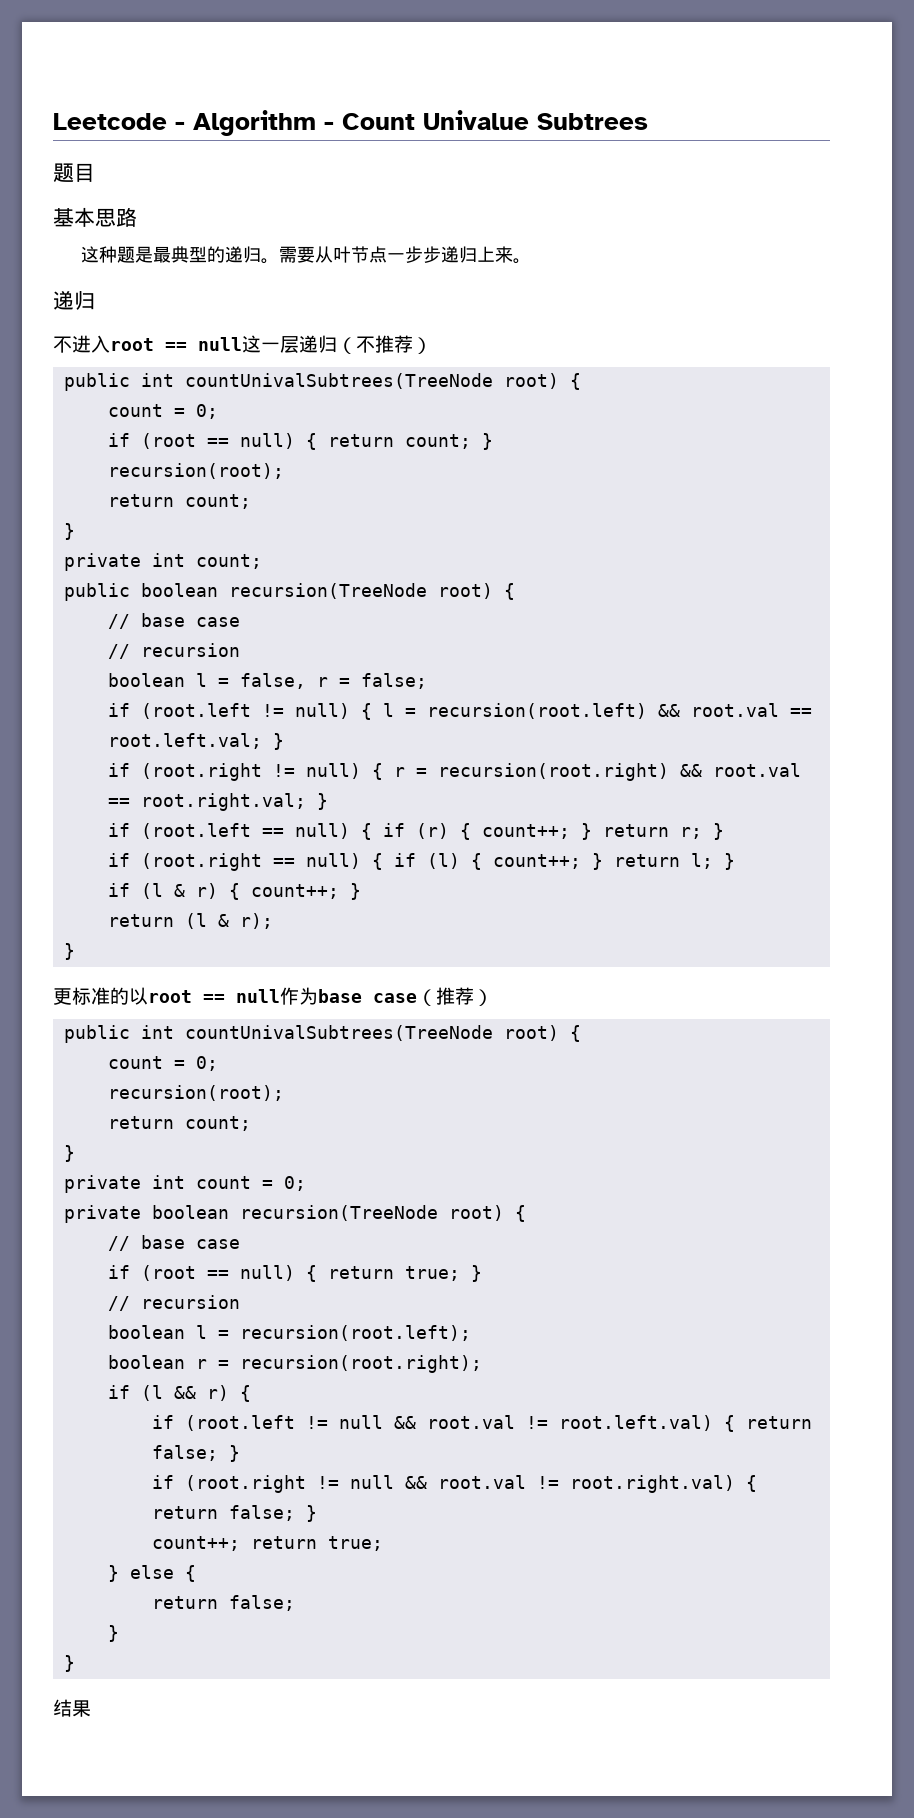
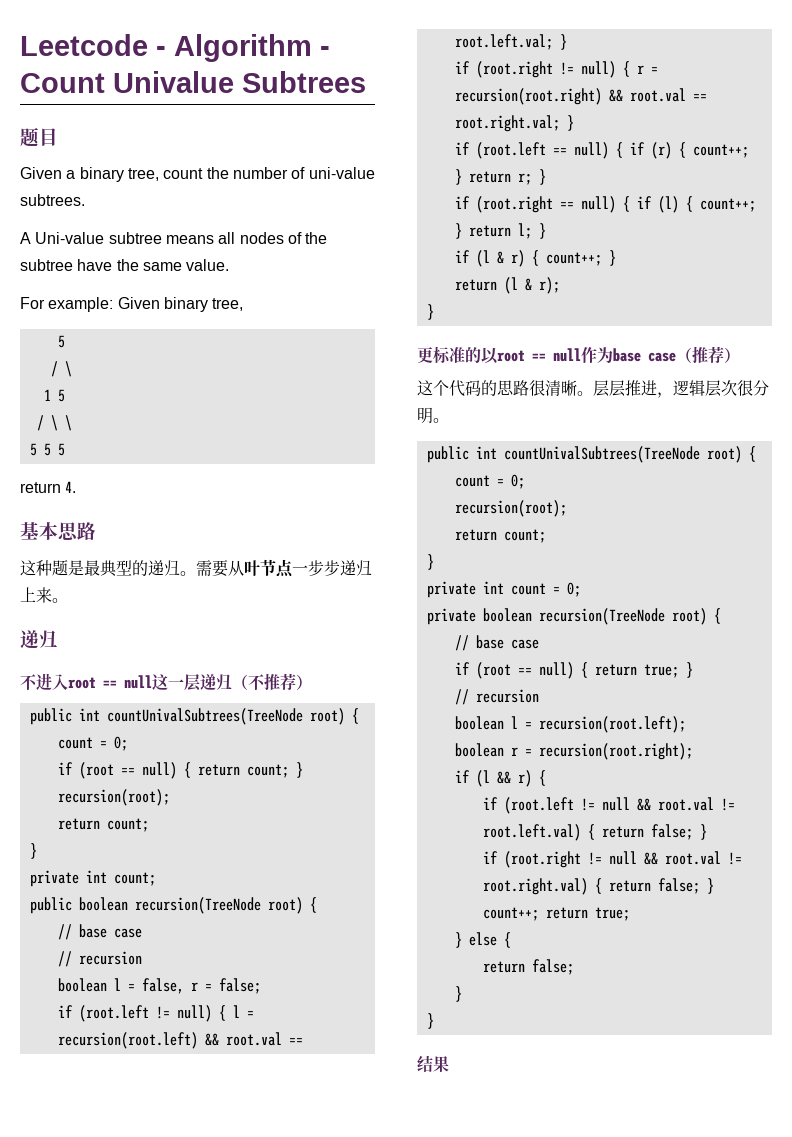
+ Given a binary tree, count the number of uni-value subtrees.
+ A Uni-value subtree means all nodes of the subtree have the same value.
+ For example: Given binary tree,
+ 5
+ / \
+ 1 5
+ / \ \
+ 5 5 5
+ return 4.
+ 这个代码的思路很清晰。层层推进，逻辑层次很分明。

